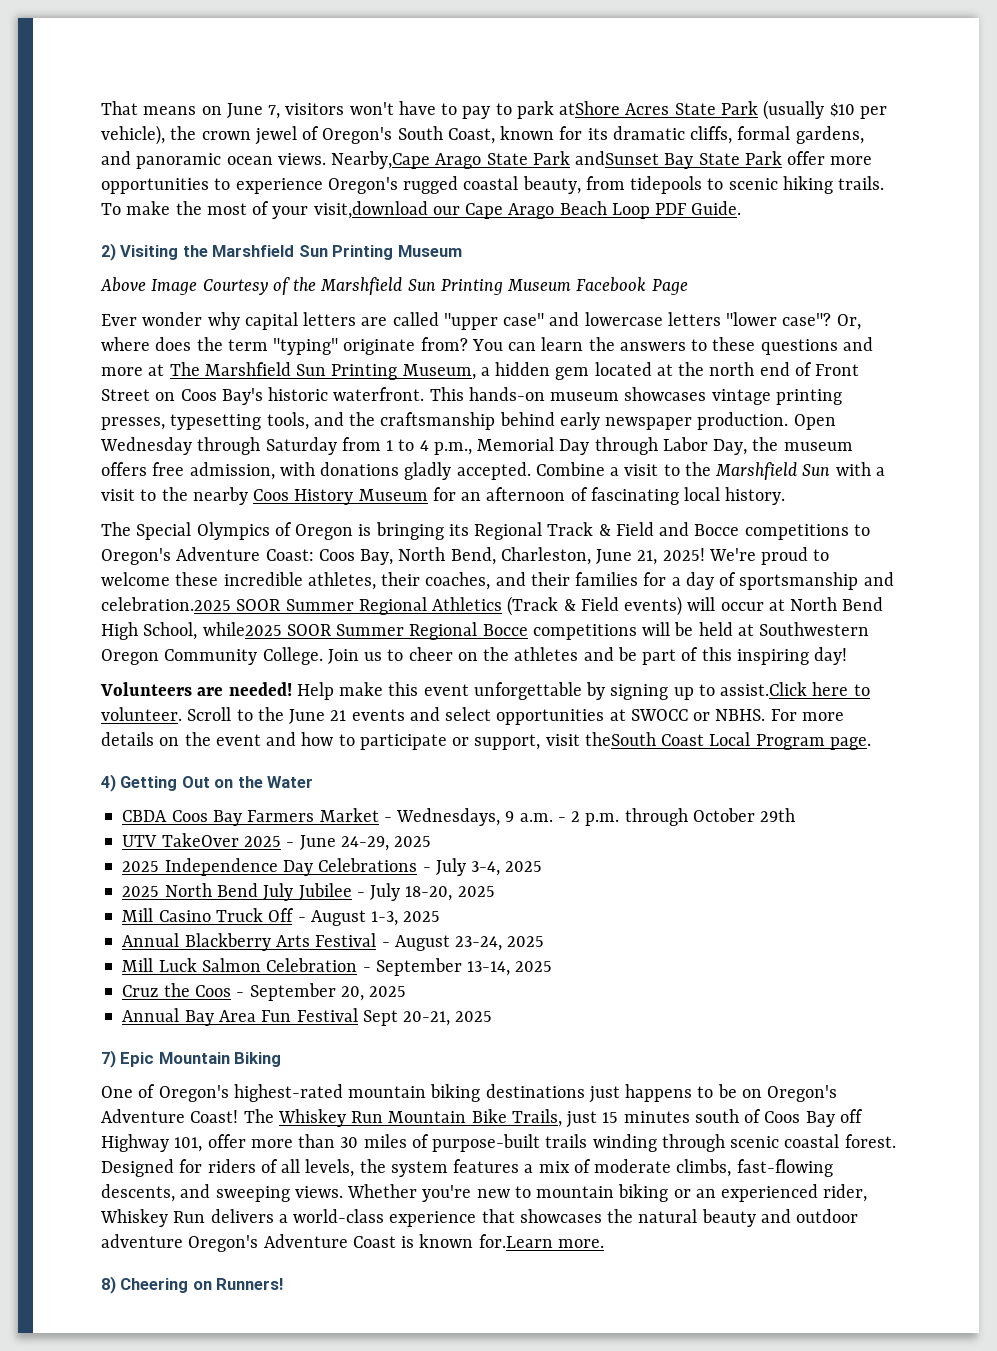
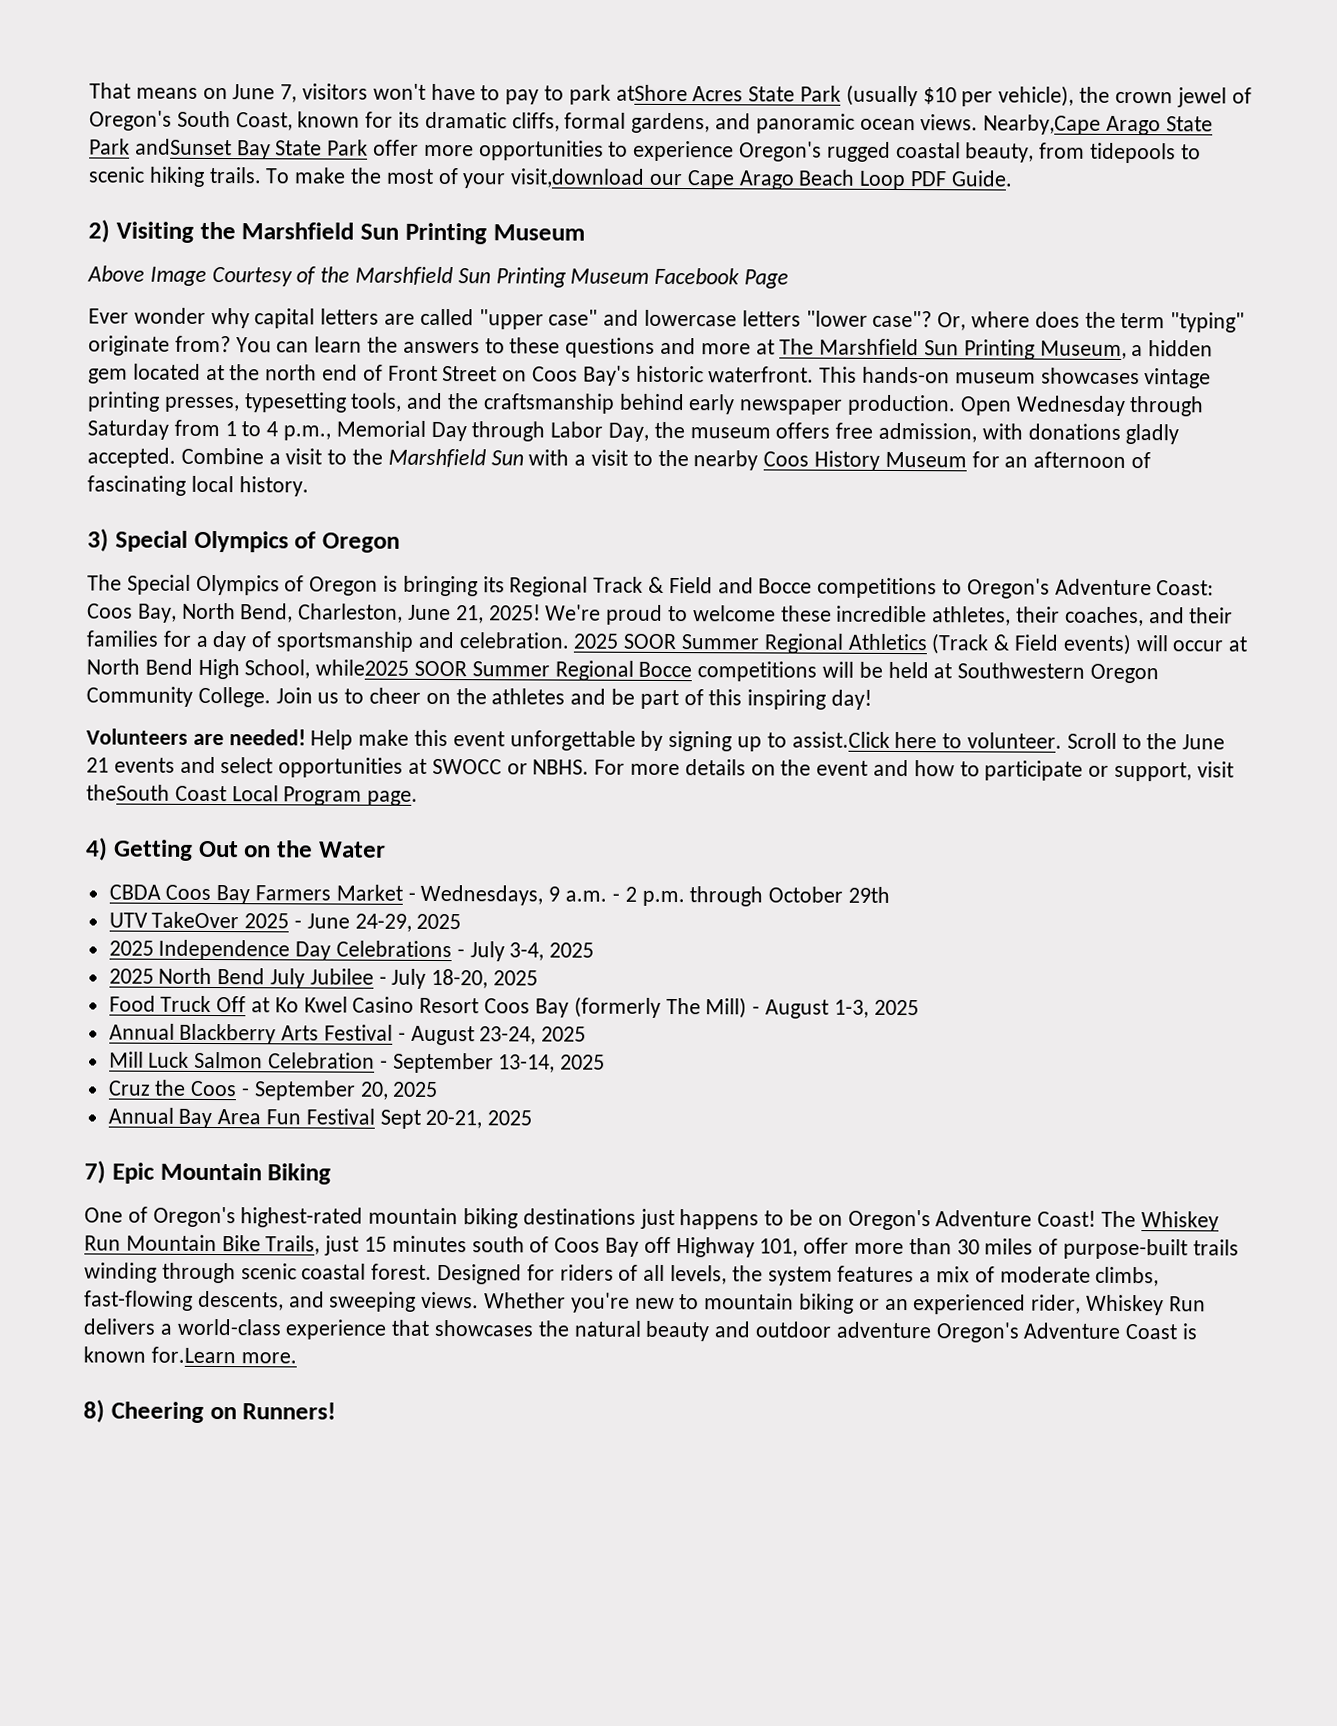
+ 3) Special Olympics of Oregon
- We're proud to welcome these incredible athletes, their coaches, and their families for a day of sportsmanship and celebration.2025 SOOR Summer Regional Athletics (Track & Field events) will occur at North Bend High School, while2025 SOOR Summer Regional Bocce competitions will be held at Southwestern Oregon Community College.
+ We're proud to welcome these incredible athletes, their coaches, and their families for a day of sportsmanship and celebration. 2025 SOOR Summer Regional Athletics (Track & Field events) will occur at North Bend High School, while2025 SOOR Summer Regional Bocce competitions will be held at Southwestern Oregon Community College.
- Mill Casino Truck Off - August 1-3, 2025
+ Food Truck Off at Ko Kwel Casino Resort Coos Bay (formerly The Mill) - August 1-3, 2025

